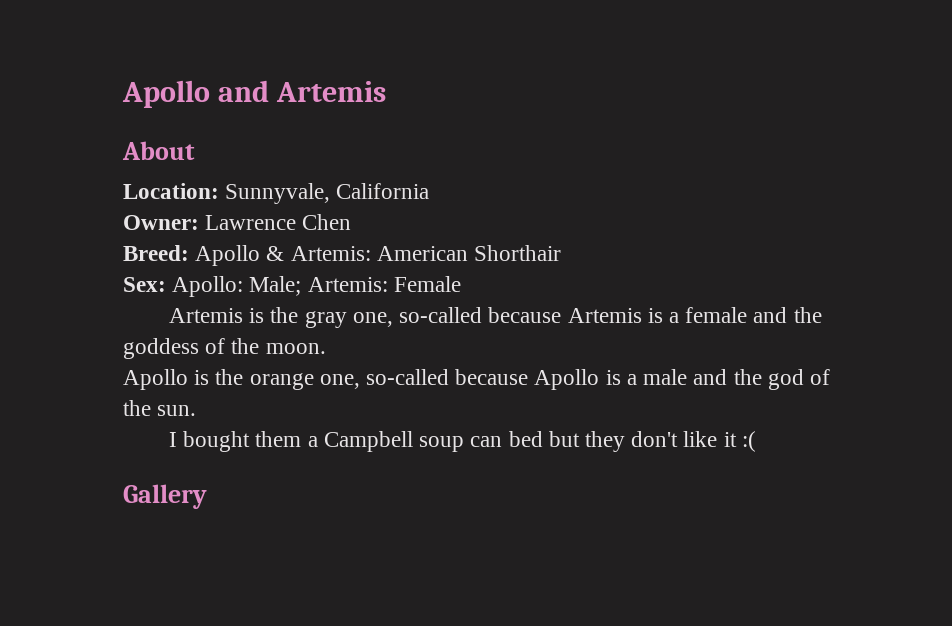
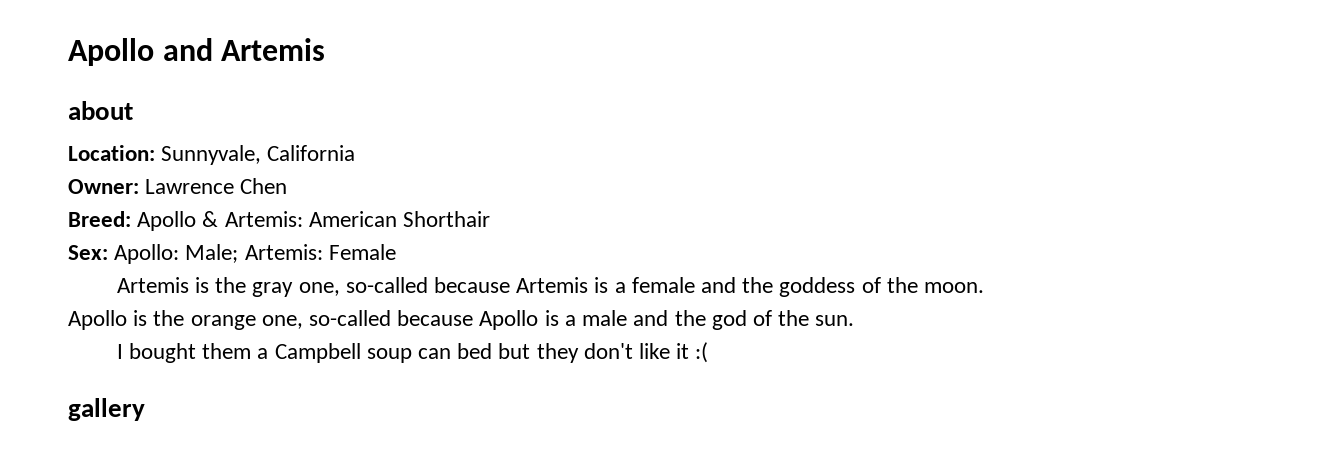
- About
+ about
- Gallery
+ gallery

